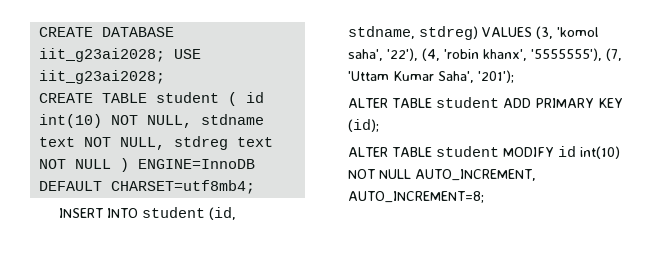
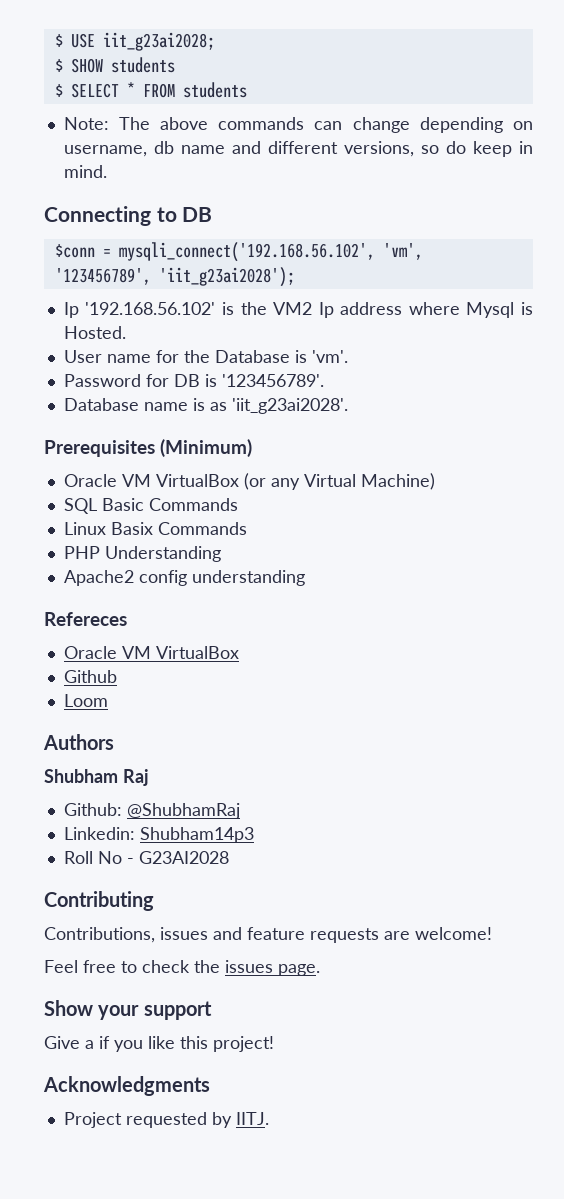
- CREATE DATABASE iit_g23ai2028; USE iit_g23ai2028;
+ $ USE iit_g23ai2028;
- CREATE TABLE student ( id int(10) NOT NULL, stdname text NOT NULL, stdreg text NOT NULL ) ENGINE=InnoDB DEFAULT CHARSET=utf8mb4;
- INSERT INTO student (id, stdname, stdreg) VALUES (3, 'komol saha', '22'), (4, 'robin khanx', '5555555'), (7, 'Uttam Kumar Saha', '201');
- ALTER TABLE student ADD PRIMARY KEY (id);
- ALTER TABLE student MODIFY id int(10) NOT NULL AUTO_INCREMENT, AUTO_INCREMENT=8;
+ $ SHOW students
+ $ SELECT * FROM students
+ Note: The above commands can change depending on username, db name and different versions, so do keep in mind.
+ Connecting to DB
+ $conn = mysqli_connect('192.168.56.102', 'vm', '123456789', 'iit_g23ai2028');
+ Ip '192.168.56.102' is the VM2 Ip address where Mysql is Hosted.
+ User name for the Database is 'vm'.
+ Password for DB is '123456789'.
+ Database name is as 'iit_g23ai2028'.
+ Prerequisites (Minimum)
+ Oracle VM VirtualBox (or any Virtual Machine)
+ SQL Basic Commands
+ Linux Basix Commands
+ PHP Understanding
+ Apache2 config understanding
+ Refereces
+ Oracle VM VirtualBox
+ Github
+ Loom
+ Authors
+ Shubham Raj
+ Github: @ShubhamRaj
+ Linkedin: Shubham14p3
+ Roll No - G23AI2028
+ Contributing
+ Contributions, issues and feature requests are welcome!
+ Feel free to check the issues page.
+ Show your support
+ Give a if you like this project!
+ Acknowledgments
+ Project requested by IITJ.

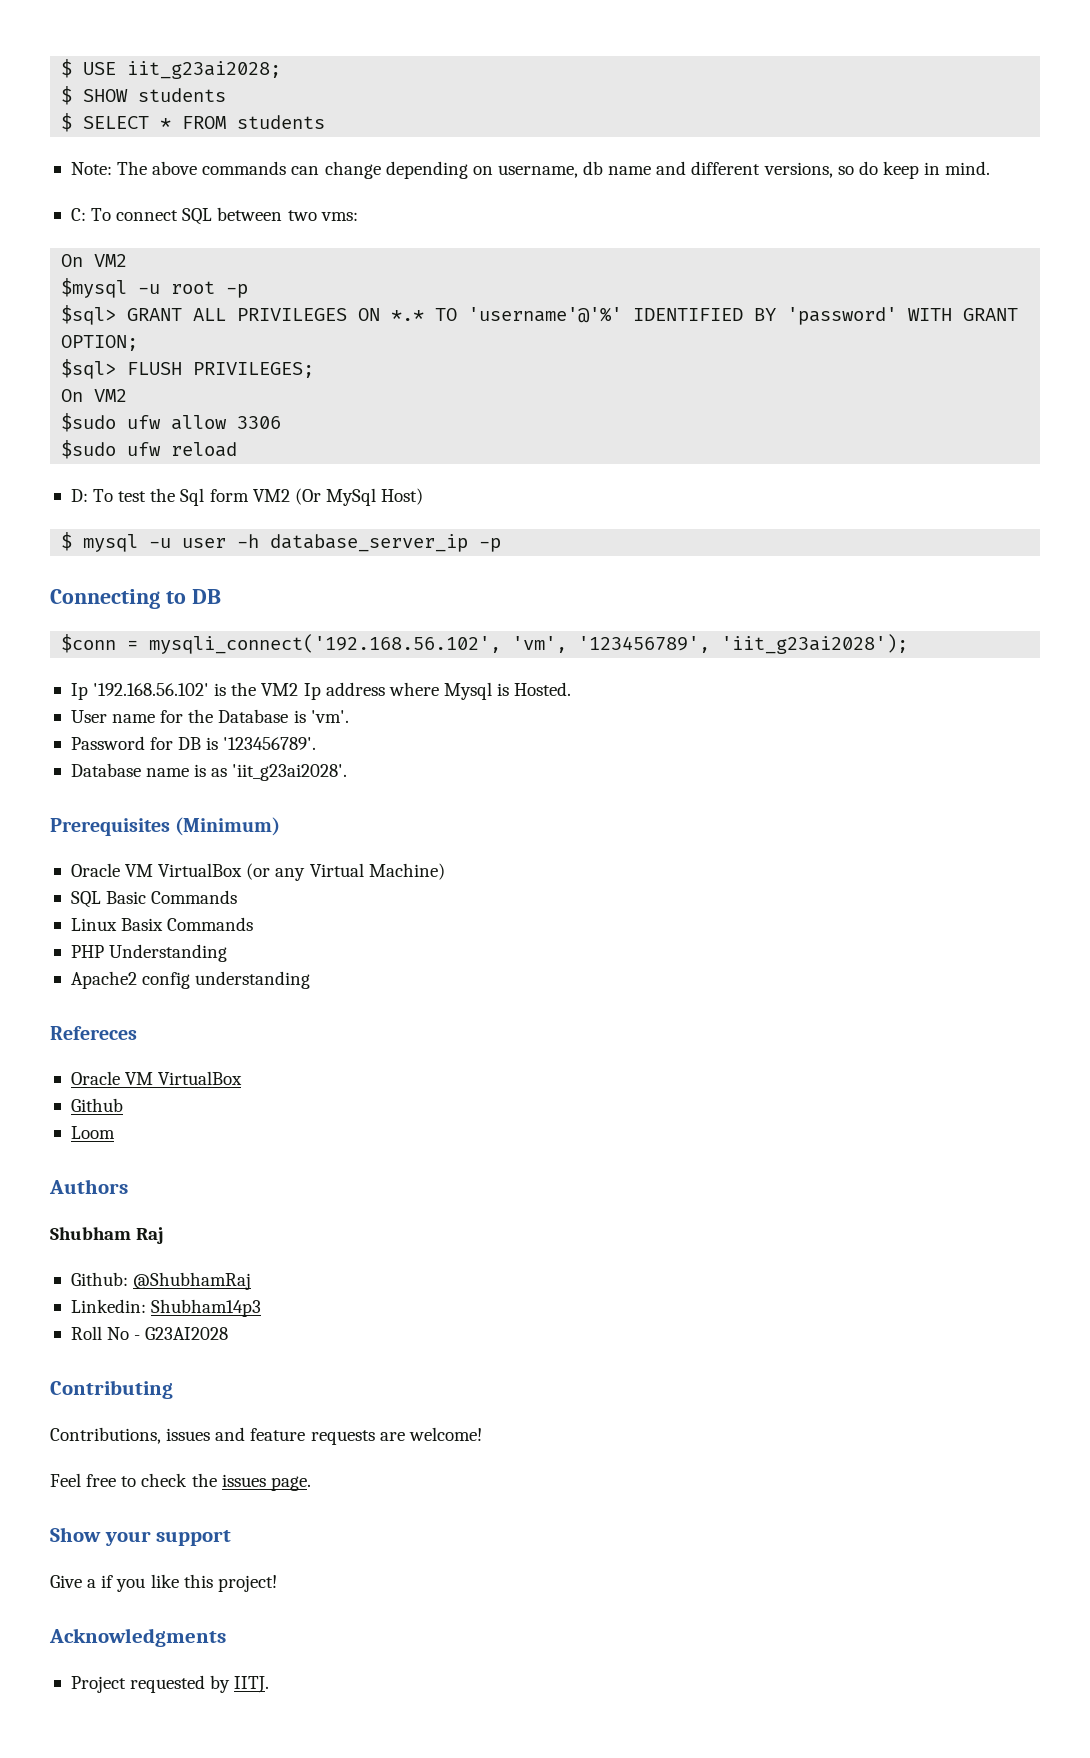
+ C: To connect SQL between two vms:
+ On VM2
+ $mysql -u root -p
+ $sql> GRANT ALL PRIVILEGES ON *.* TO 'username'@'%' IDENTIFIED BY 'password' WITH GRANT OPTION;
+ $sql> FLUSH PRIVILEGES;
+ On VM2
+ $sudo ufw allow 3306
+ $sudo ufw reload
+ D: To test the Sql form VM2 (Or MySql Host)
+ $ mysql -u user -h database_server_ip -p

